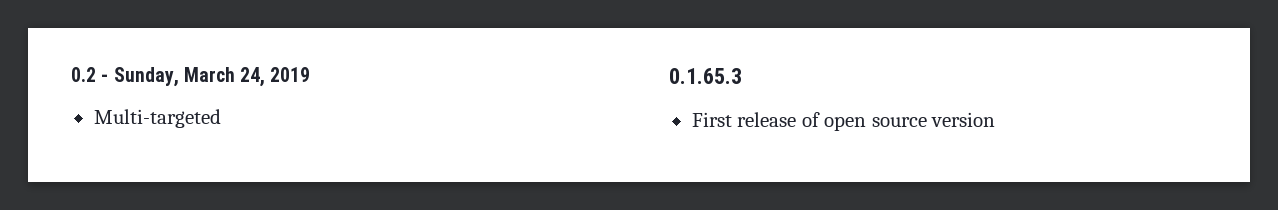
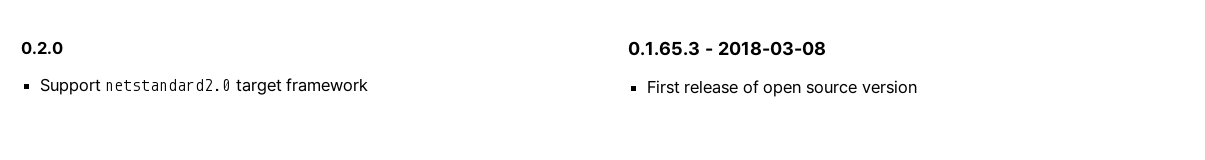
- 0.2 - Sunday, March 24, 2019
- Multi-targeted
+ 0.2.0
+ Support netstandard2.0 target framework
- 0.1.65.3
+ 0.1.65.3 - 2018-03-08

